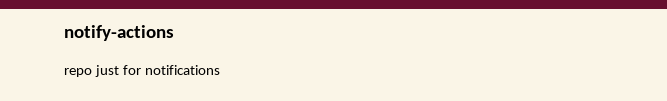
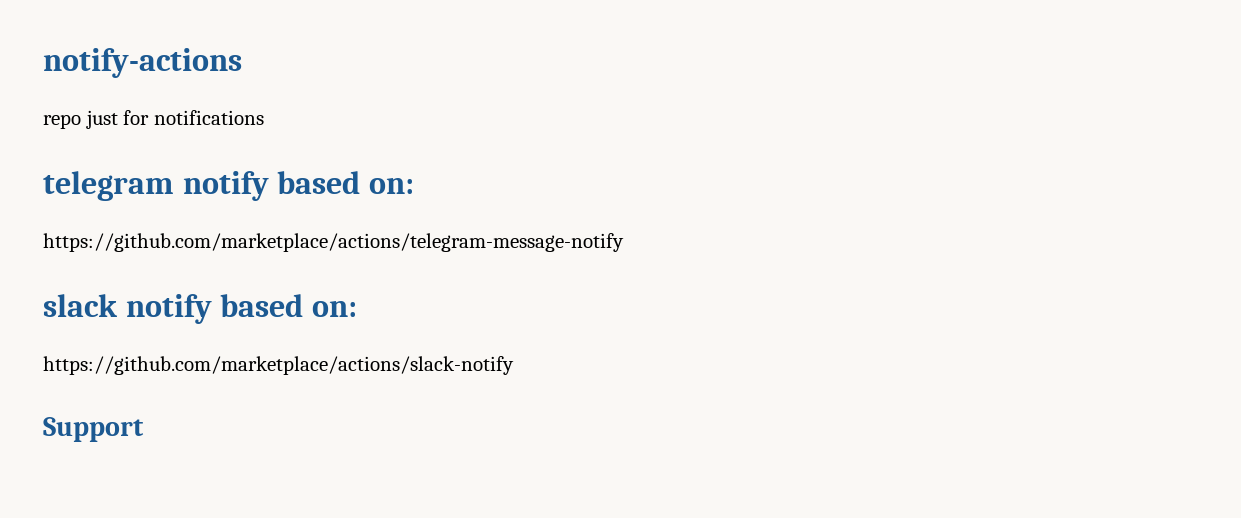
+ telegram notify based on:
+ https://github.com/marketplace/actions/telegram-message-notify
+ slack notify based on:
+ https://github.com/marketplace/actions/slack-notify
+ Support

